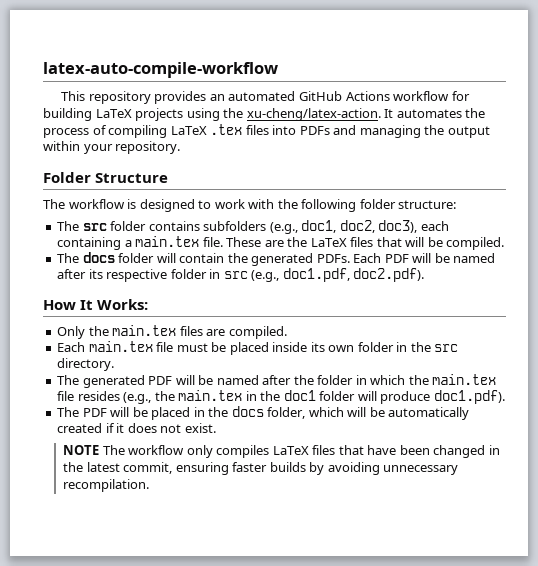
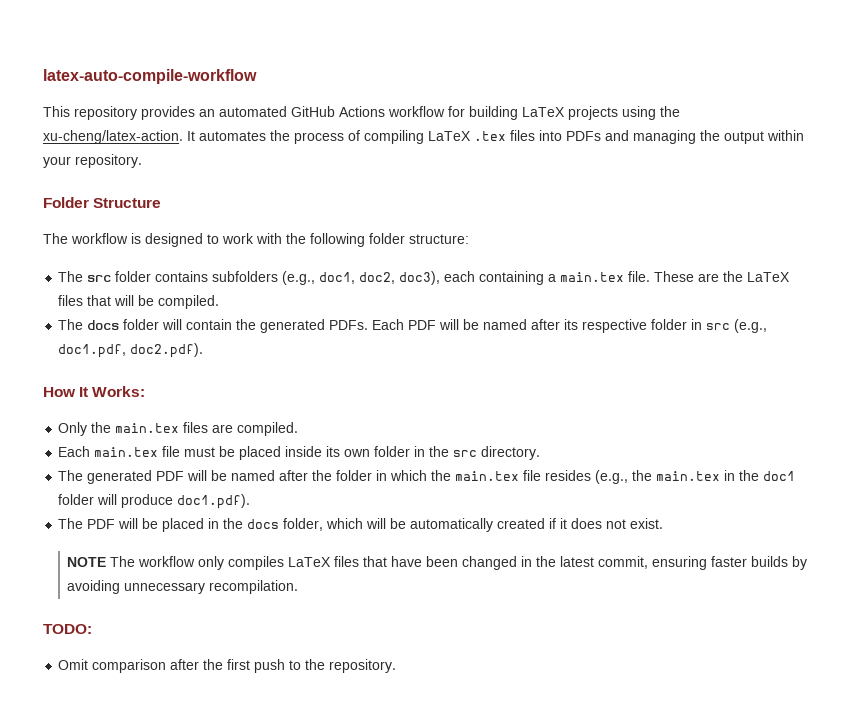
+ TODO:
+ Omit comparison after the first push to the repository.

